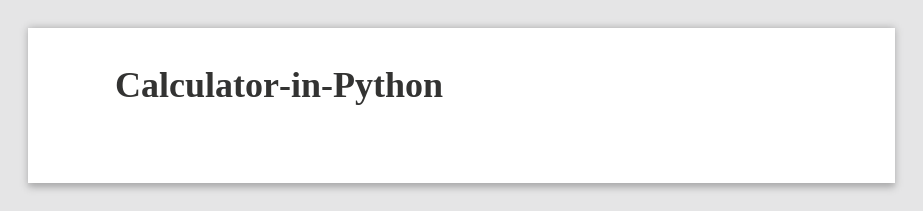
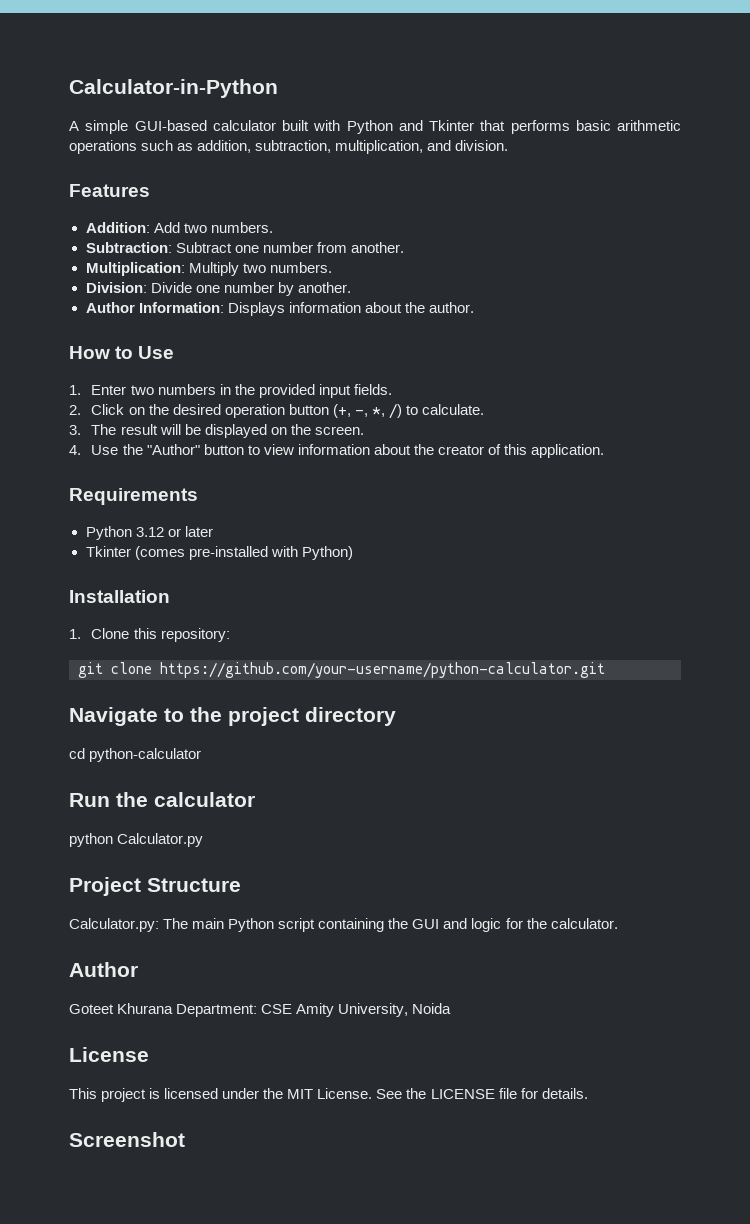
+ A simple GUI-based calculator built with Python and Tkinter that performs basic arithmetic operations such as addition, subtraction, multiplication, and division.
+ Features
+ Addition: Add two numbers.
+ Subtraction: Subtract one number from another.
+ Multiplication: Multiply two numbers.
+ Division: Divide one number by another.
+ Author Information: Displays information about the author.
+ How to Use
+ 1. Enter two numbers in the provided input fields.
+ 2. Click on the desired operation button (+, -, *, /) to calculate.
+ 3. The result will be displayed on the screen.
+ 4. Use the "Author" button to view information about the creator of this application.
+ Requirements
+ Python 3.12 or later
+ Tkinter (comes pre-installed with Python)
+ Installation
+ 1. Clone this repository:
+ git clone https://github.com/your-username/python-calculator.git
+ Navigate to the project directory
+ cd python-calculator
+ Run the calculator
+ python Calculator.py
+ Project Structure
+ Calculator.py: The main Python script containing the GUI and logic for the calculator.
+ Author
+ Goteet Khurana Department: CSE Amity University, Noida
+ License
+ This project is licensed under the MIT License. See the LICENSE file for details.
+ Screenshot

